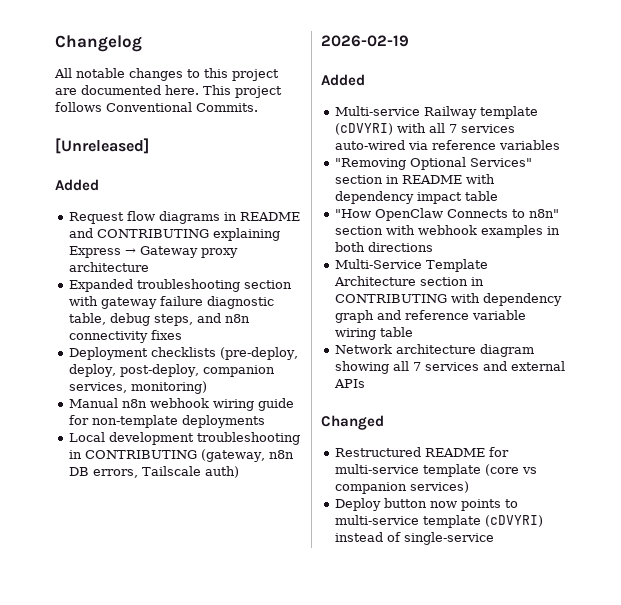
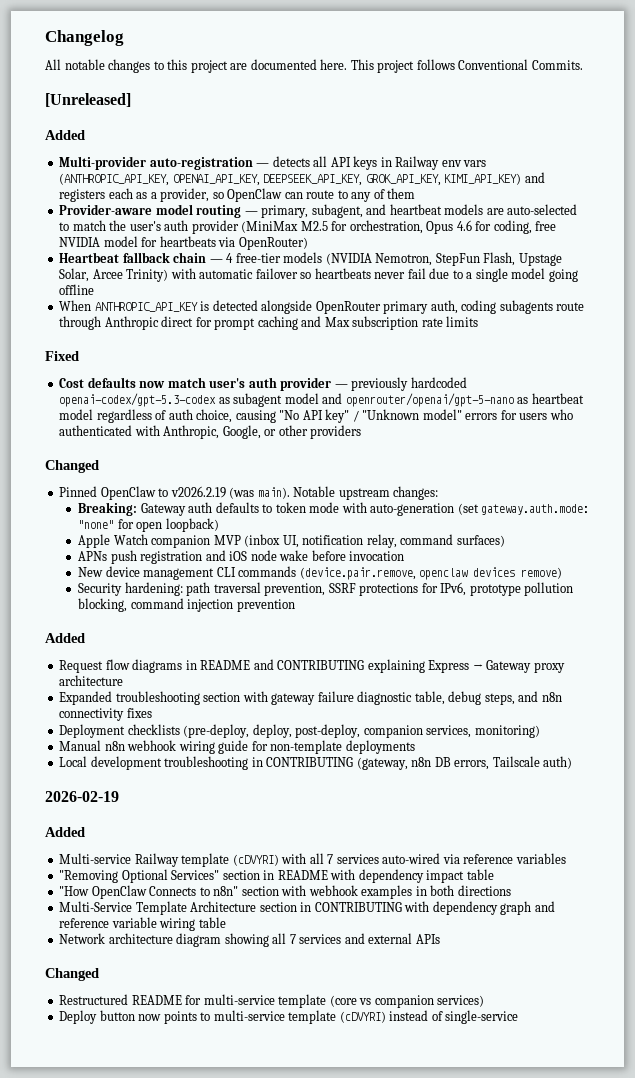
+ Multi-provider auto-registration — detects all API keys in Railway env vars (ANTHROPIC_API_KEY, OPENAI_API_KEY, DEEPSEEK_API_KEY, GROK_API_KEY, KIMI_API_KEY) and registers each as a provider, so OpenClaw can route to any of them
+ Provider-aware model routing — primary, subagent, and heartbeat models are auto-selected to match the user's auth provider (MiniMax M2.5 for orchestration, Opus 4.6 for coding, free NVIDIA model for heartbeats via OpenRouter)
+ Heartbeat fallback chain — 4 free-tier models (NVIDIA Nemotron, StepFun Flash, Upstage Solar, Arcee Trinity) with automatic failover so heartbeats never fail due to a single model going offline
+ When ANTHROPIC_API_KEY is detected alongside OpenRouter primary auth, coding subagents route through Anthropic direct for prompt caching and Max subscription rate limits
+ Fixed
+ Cost defaults now match user's auth provider — previously hardcoded openai-codex/gpt-5.3-codex as subagent model and openrouter/openai/gpt-5-nano as heartbeat model regardless of auth choice, causing "No API key" / "Unknown model" errors for users who authenticated with Anthropic, Google, or other providers
+ Changed
+ Pinned OpenClaw to v2026.2.19 (was main). Notable upstream changes:
+ Breaking: Gateway auth defaults to token mode with auto-generation (set gateway.auth.mode: "none" for open loopback)
+ Apple Watch companion MVP (inbox UI, notification relay, command surfaces)
+ APNs push registration and iOS node wake before invocation
+ New device management CLI commands (device.pair.remove, openclaw devices remove)
+ Security hardening: path traversal prevention, SSRF protections for IPv6, prototype pollution blocking, command injection prevention
+ Added

